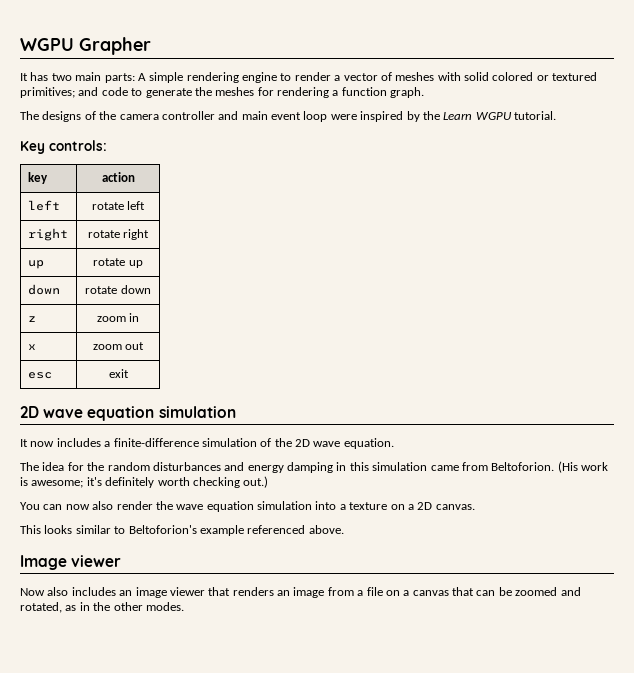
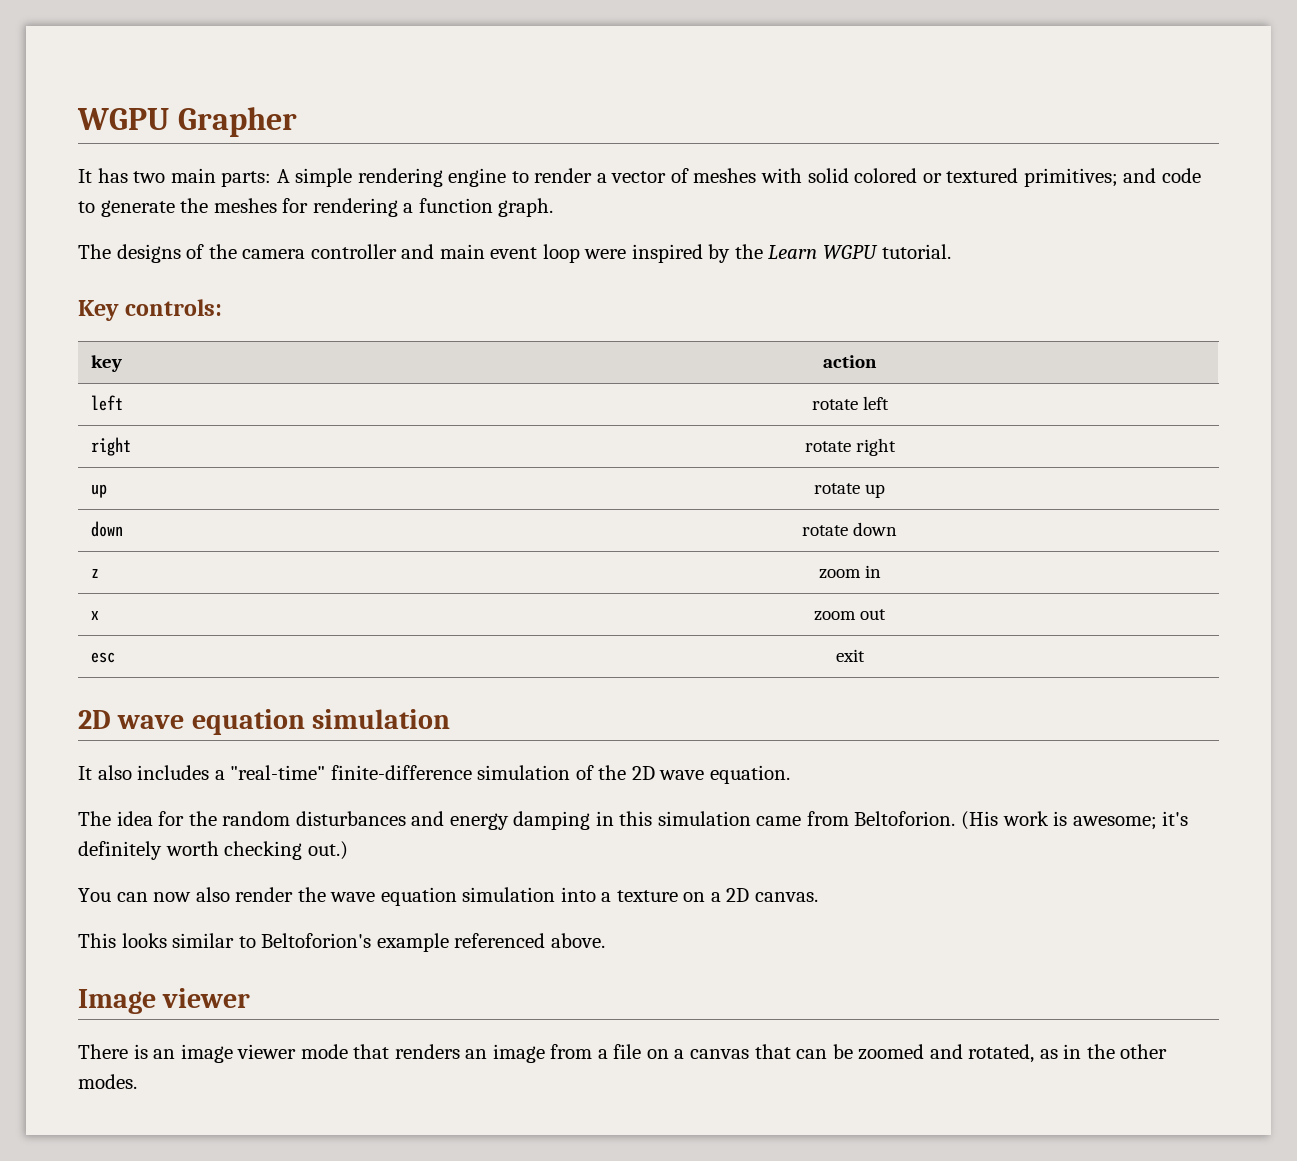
- It now includes a finite-difference simulation of the 2D wave equation.
+ It also includes a "real-time" finite-difference simulation of the 2D wave equation.
- Now also includes an image viewer that renders an image from a file on a canvas that can be zoomed and rotated, as in the other modes.
+ There is an image viewer mode that renders an image from a file on a canvas that can be zoomed and rotated, as in the other modes.

